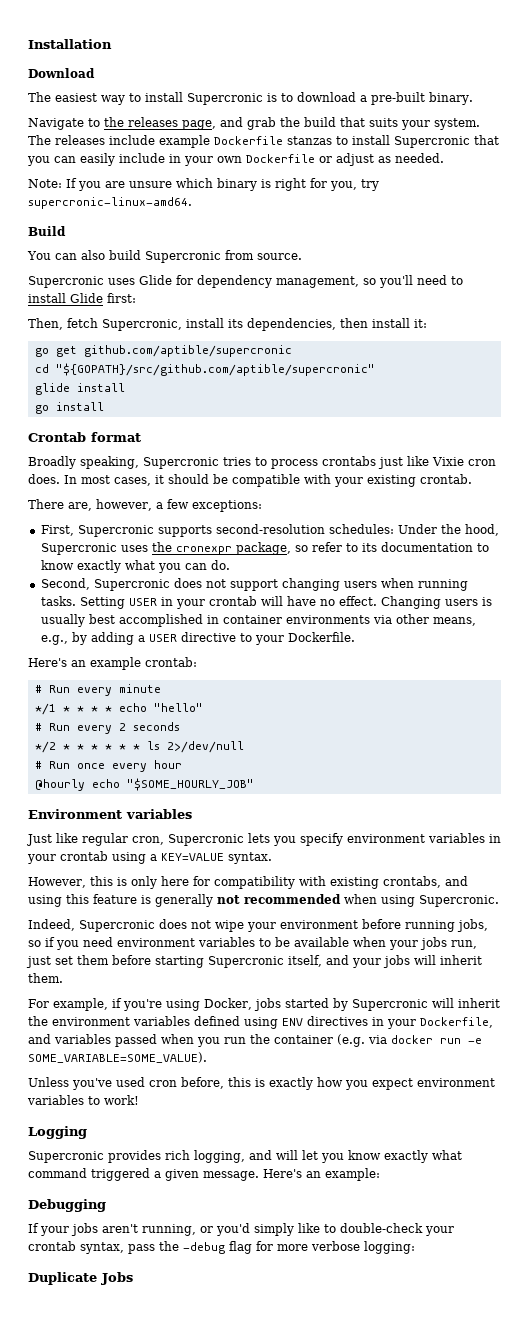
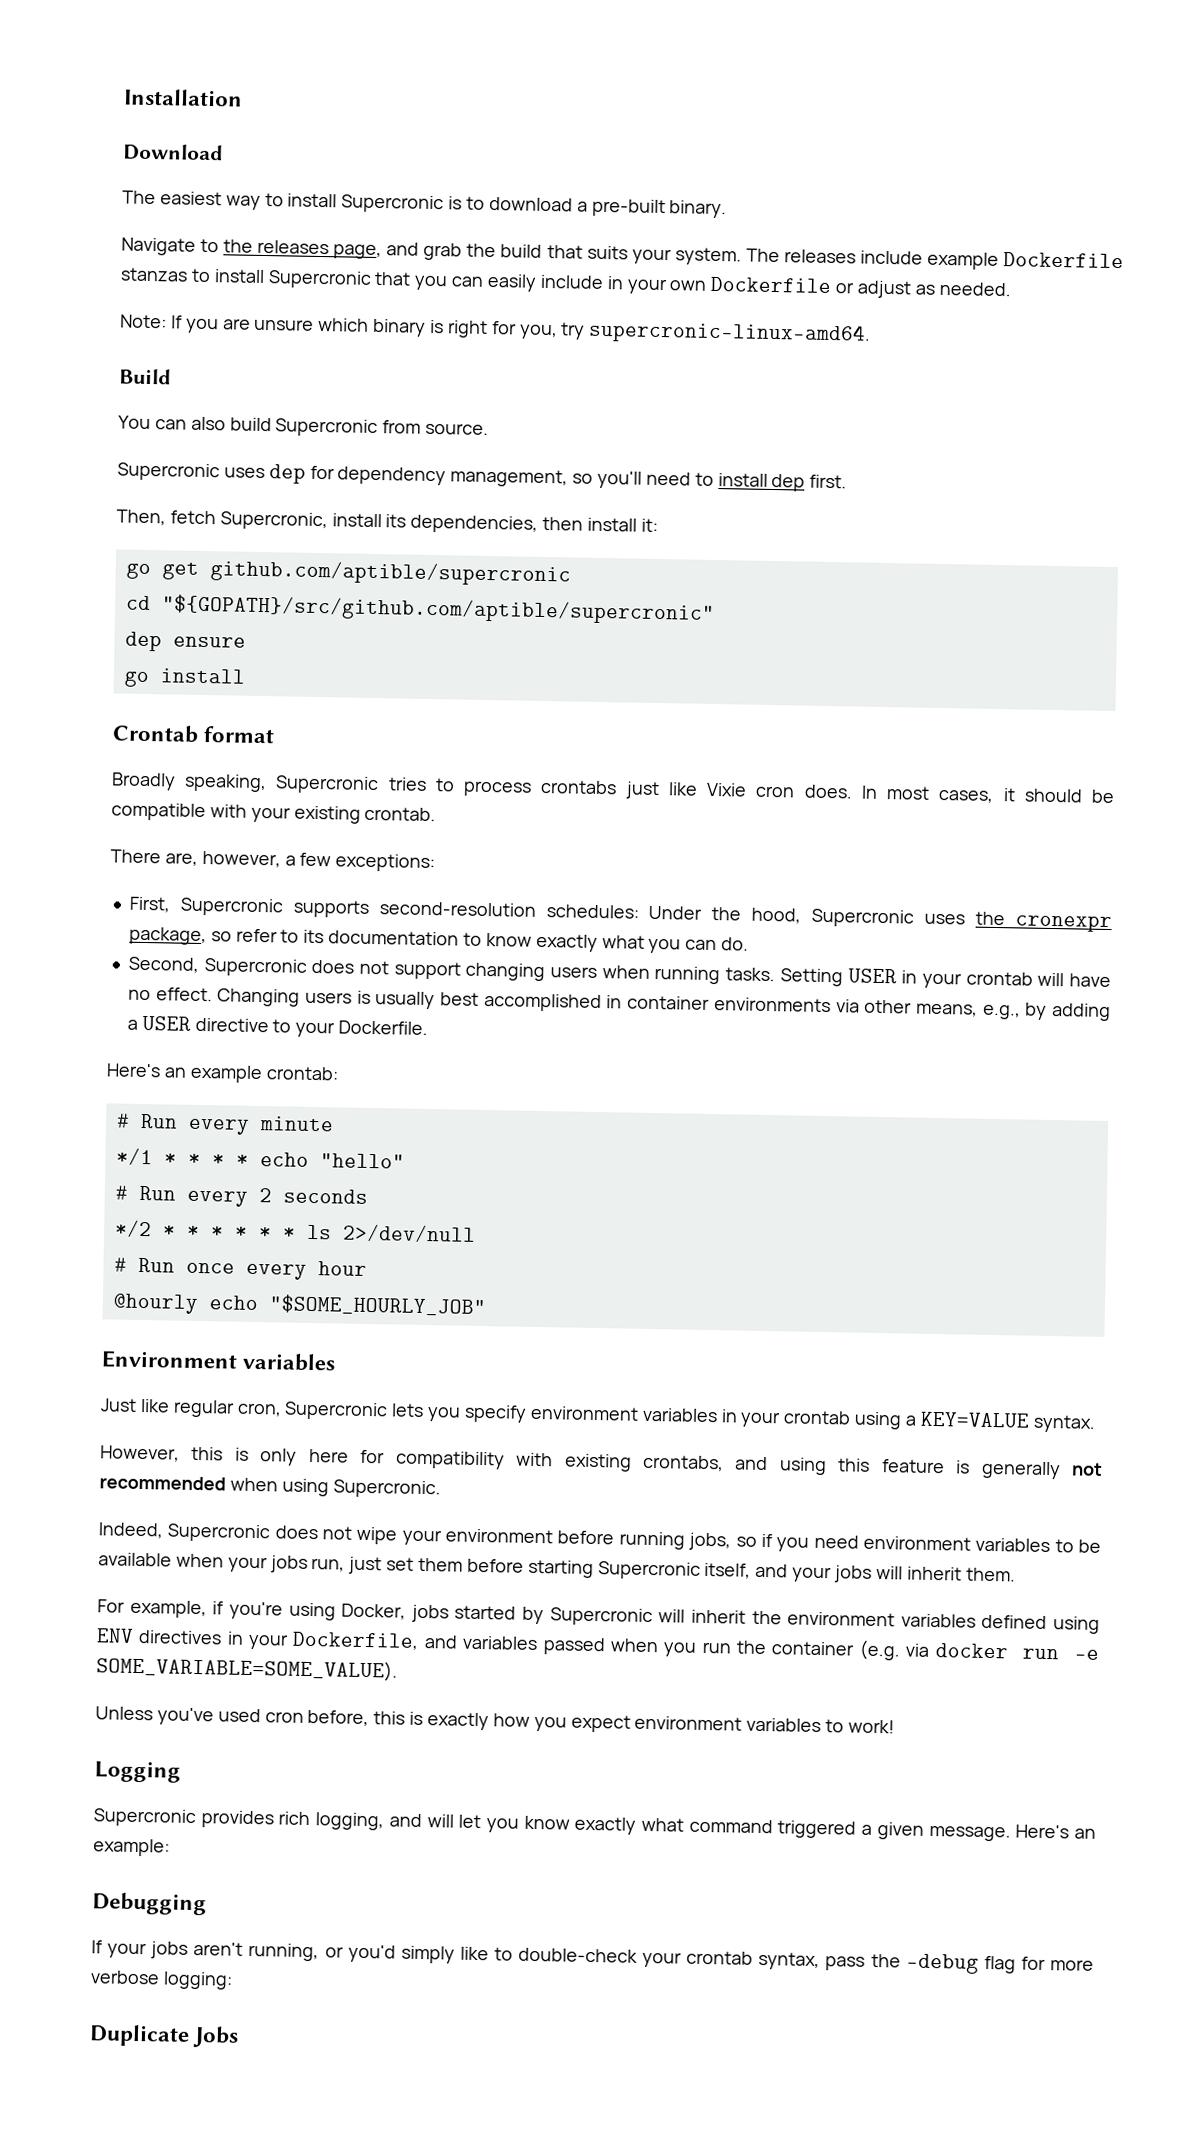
- Supercronic uses Glide for dependency management, so you'll need to install Glide first:
+ Supercronic uses dep for dependency management, so you'll need to install dep first.
- glide install
+ dep ensure

